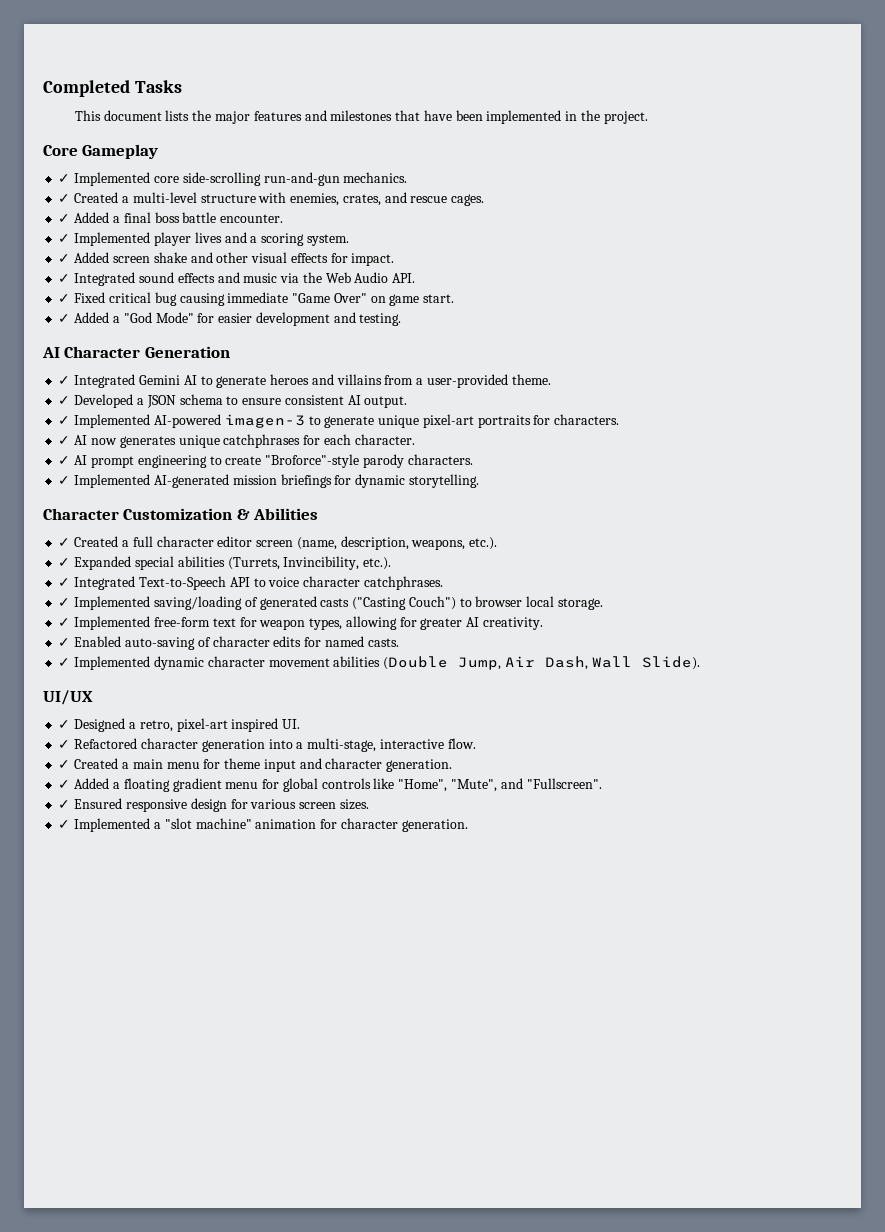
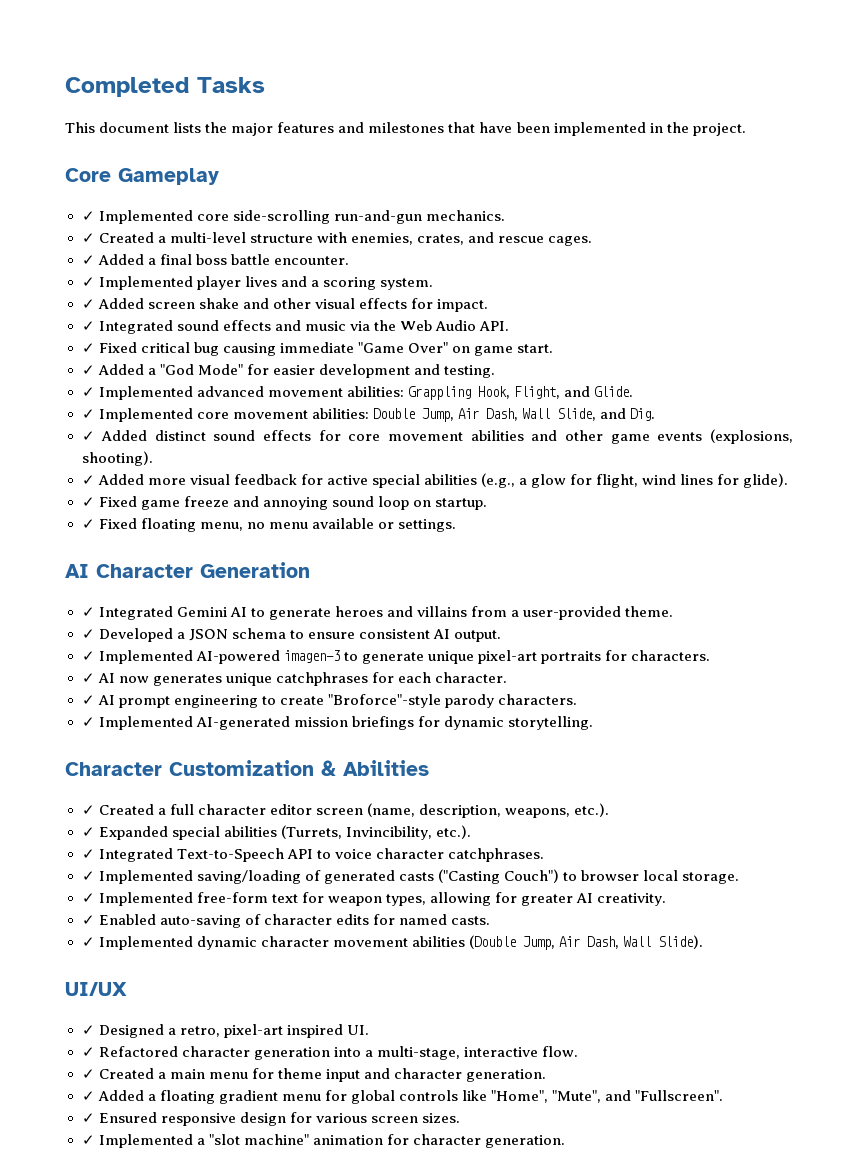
+ ✓ Implemented advanced movement abilities: Grappling Hook, Flight, and Glide.
+ ✓ Implemented core movement abilities: Double Jump, Air Dash, Wall Slide, and Dig.
+ ✓ Added distinct sound effects for core movement abilities and other game events (explosions, shooting).
+ ✓ Added more visual feedback for active special abilities (e.g., a glow for flight, wind lines for glide).
+ ✓ Fixed game freeze and annoying sound loop on startup.
+ ✓ Fixed floating menu, no menu available or settings.

